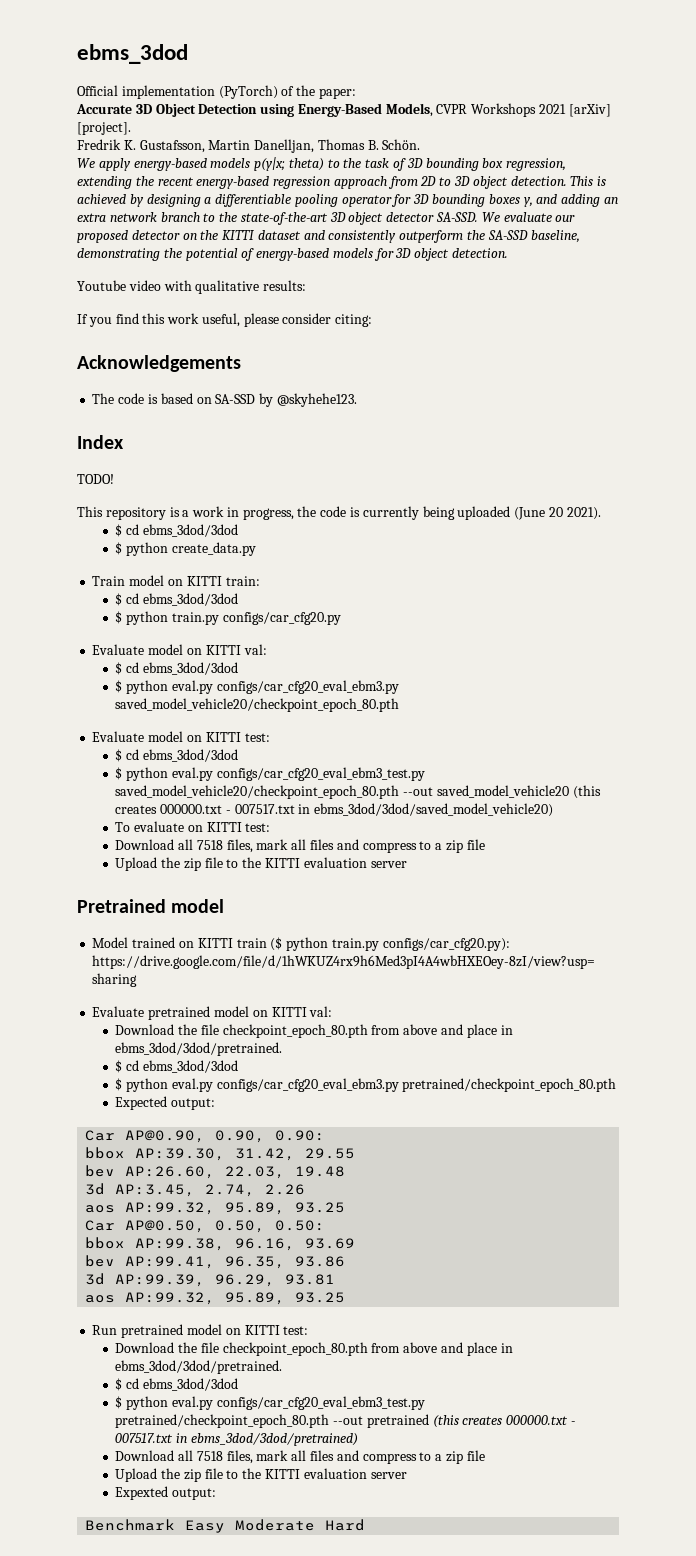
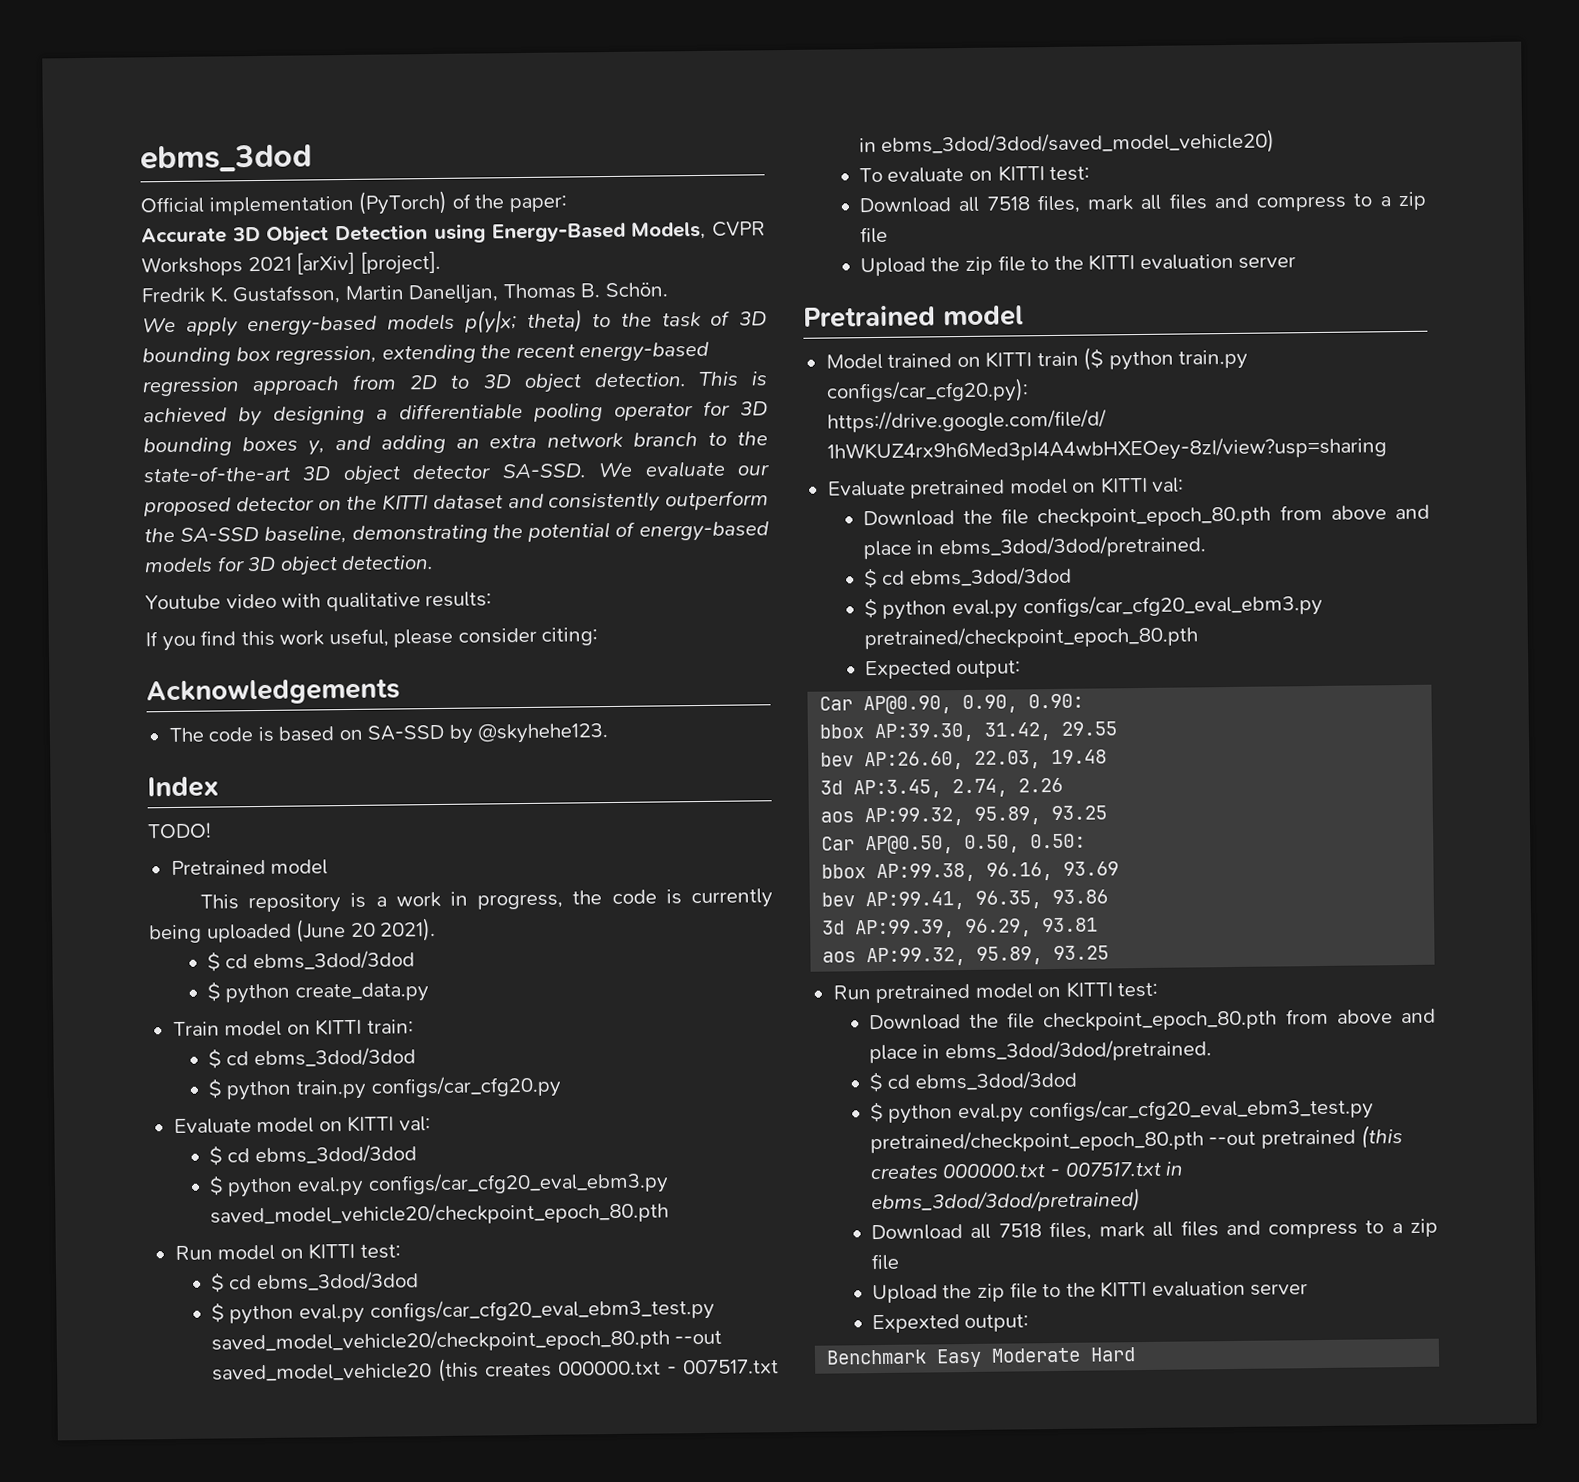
  TODO!
+ Pretrained model
- Evaluate model on KITTI test:
+ Run model on KITTI test:

